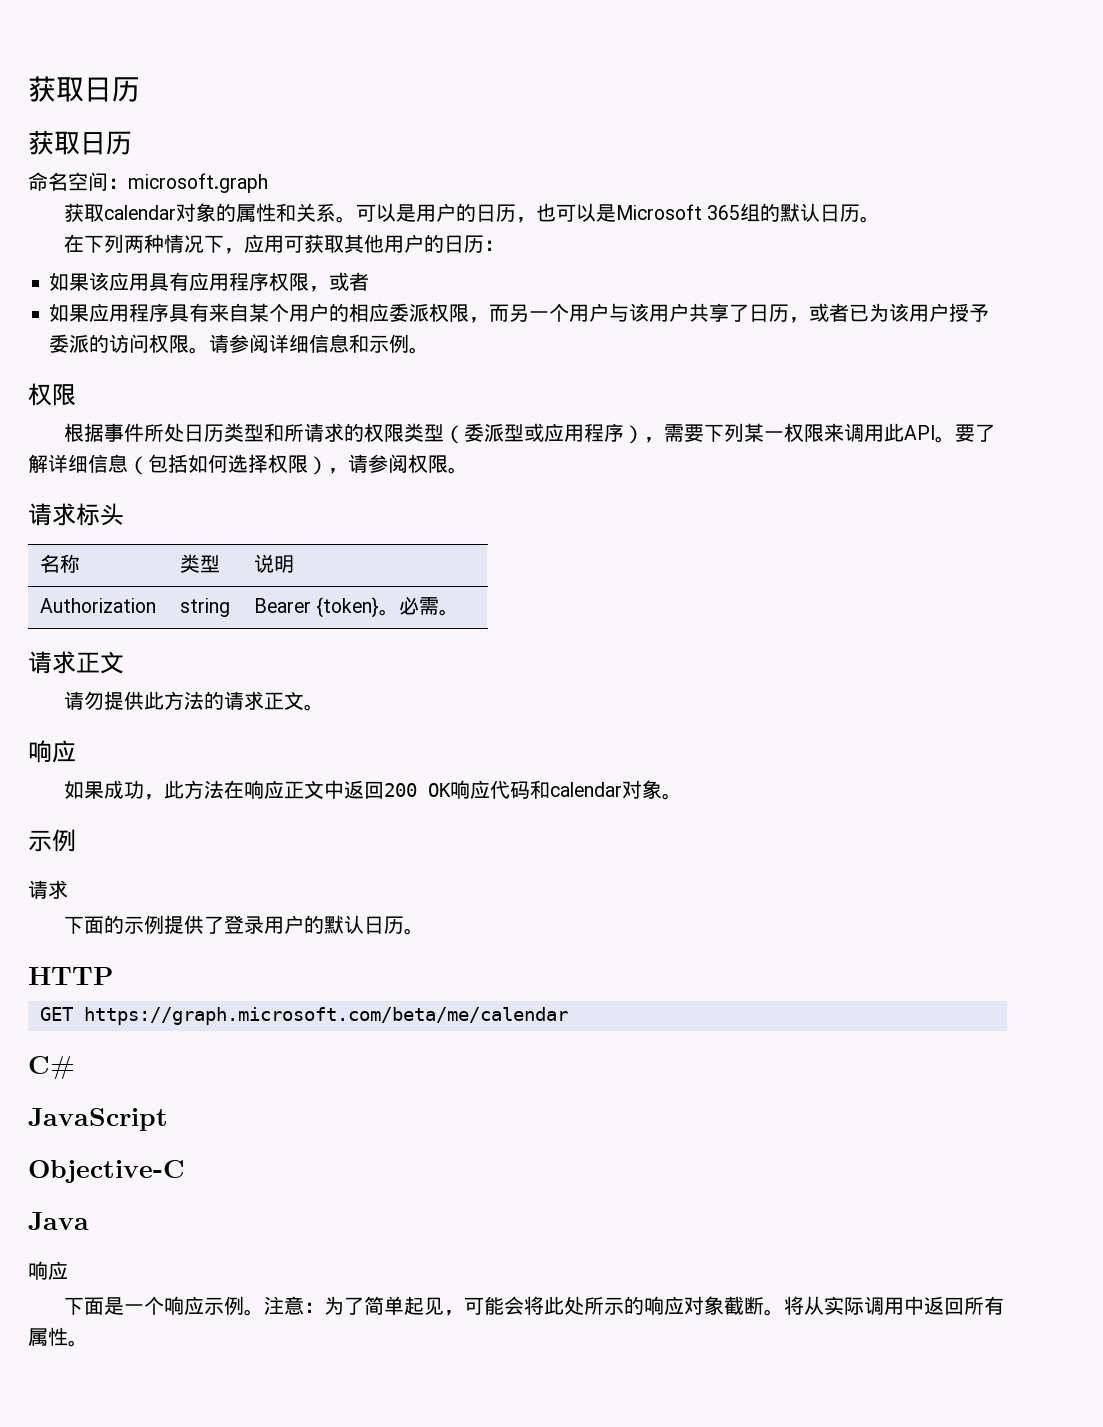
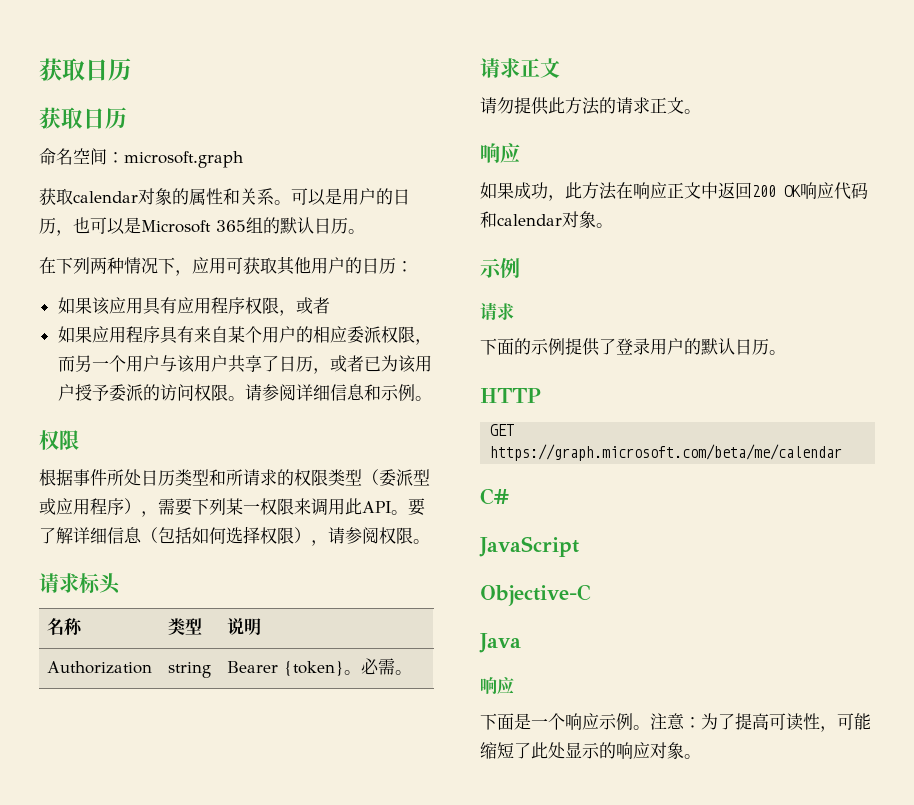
- 注意：为了简单起见，可能会将此处所示的响应对象截断。将从实际调用中返回所有属性。
+ 注意：为了提高可读性，可能缩短了此处显示的响应对象。

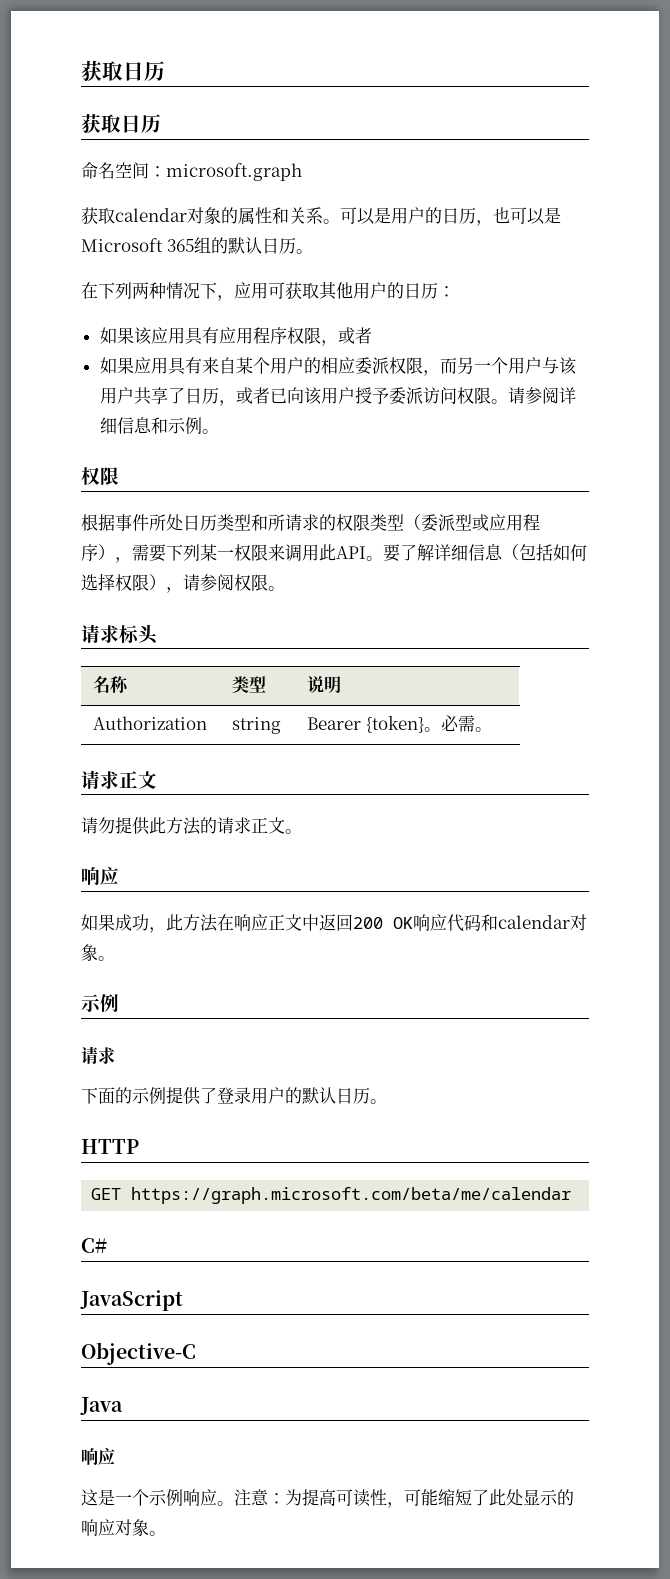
- 如果应用程序具有来自某个用户的相应委派权限，而另一个用户与该用户共享了日历，或者已为该用户授予委派的访问权限。
+ 如果应用具有来自某个用户的相应委派权限，而另一个用户与该用户共享了日历，或者已向该用户授予委派访问权限。
- 下面是一个响应示例。
+ 这是一个示例响应。
- 注意：为了提高可读性，可能缩短了此处显示的响应对象。
+ 注意：为提高可读性，可能缩短了此处显示的响应对象。

